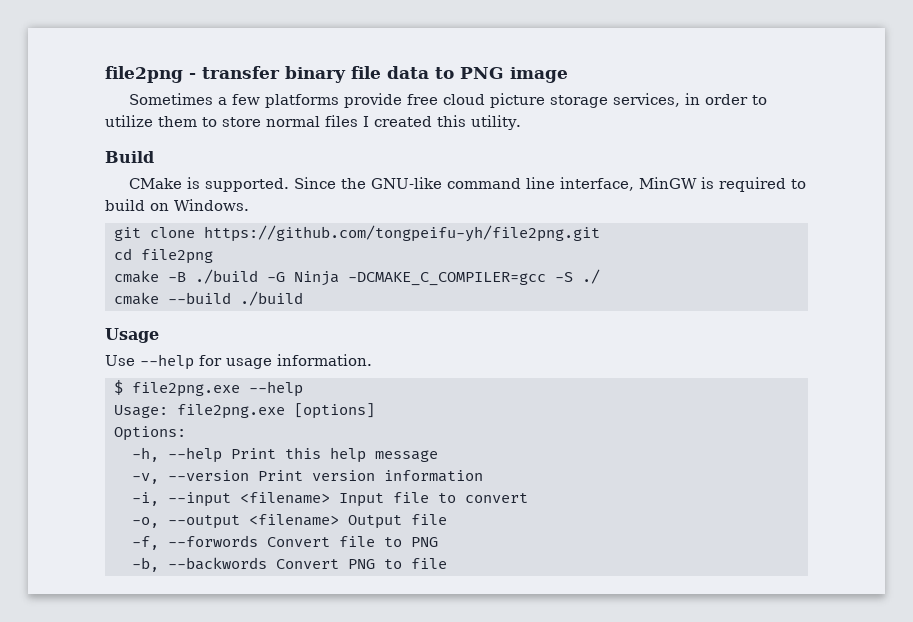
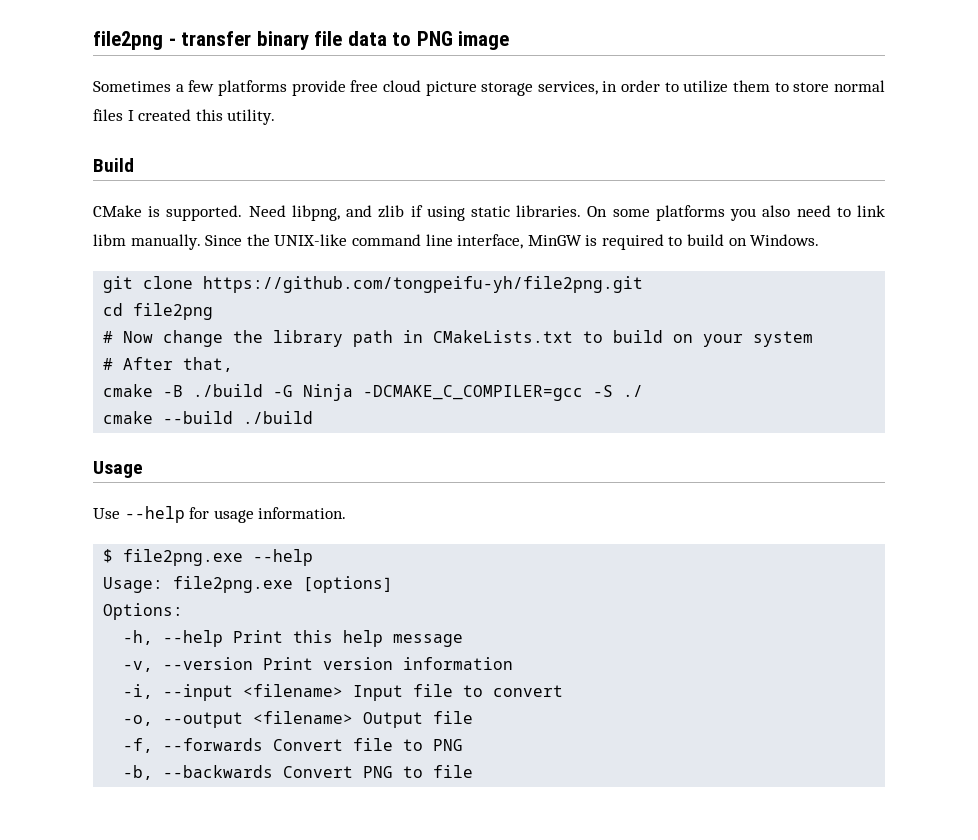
+ Need libpng, and zlib if using static libraries. On some platforms you also need to link libm manually.
- Since the GNU-like command line interface, MinGW is required to build on Windows.
+ Since the UNIX-like command line interface, MinGW is required to build on Windows.
+ # Now change the library path in CMakeLists.txt to build on your system
+ # After that,
- -f, --forwords Convert file to PNG
+ -f, --forwards Convert file to PNG
- -b, --backwords Convert PNG to file
+ -b, --backwards Convert PNG to file

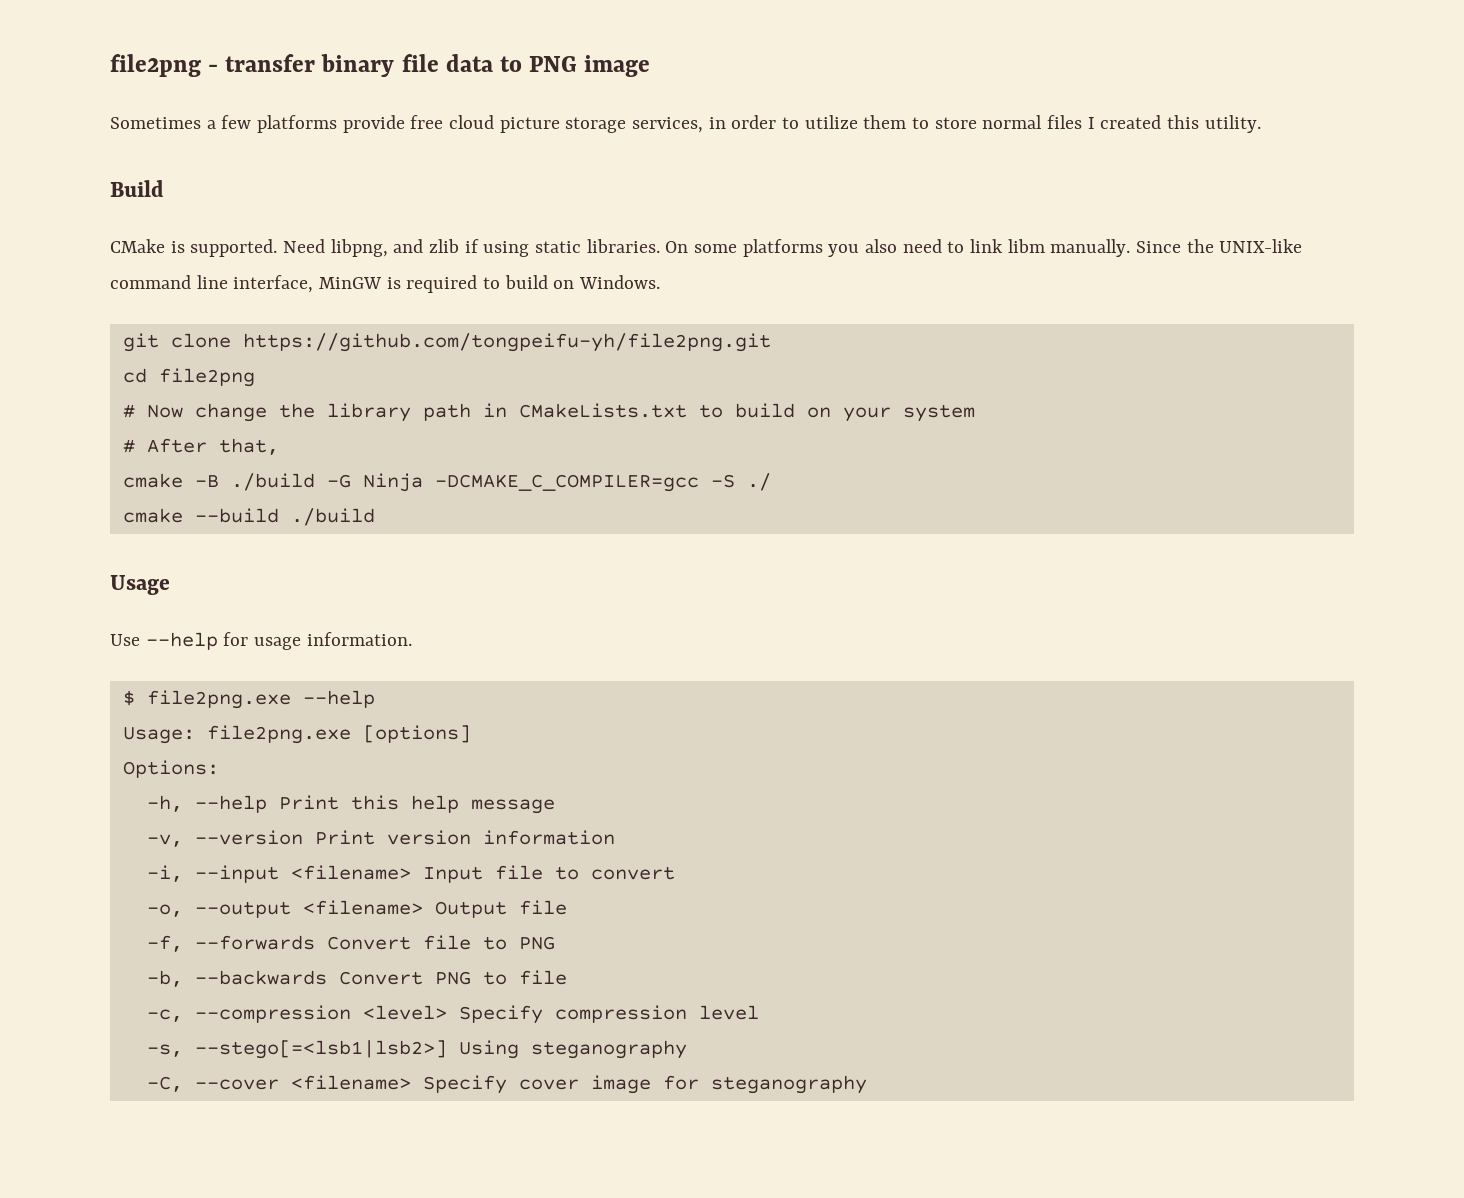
+ -c, --compression <level> Specify compression level
+ -s, --stego[=<lsb1|lsb2>] Using steganography
+ -C, --cover <filename> Specify cover image for steganography

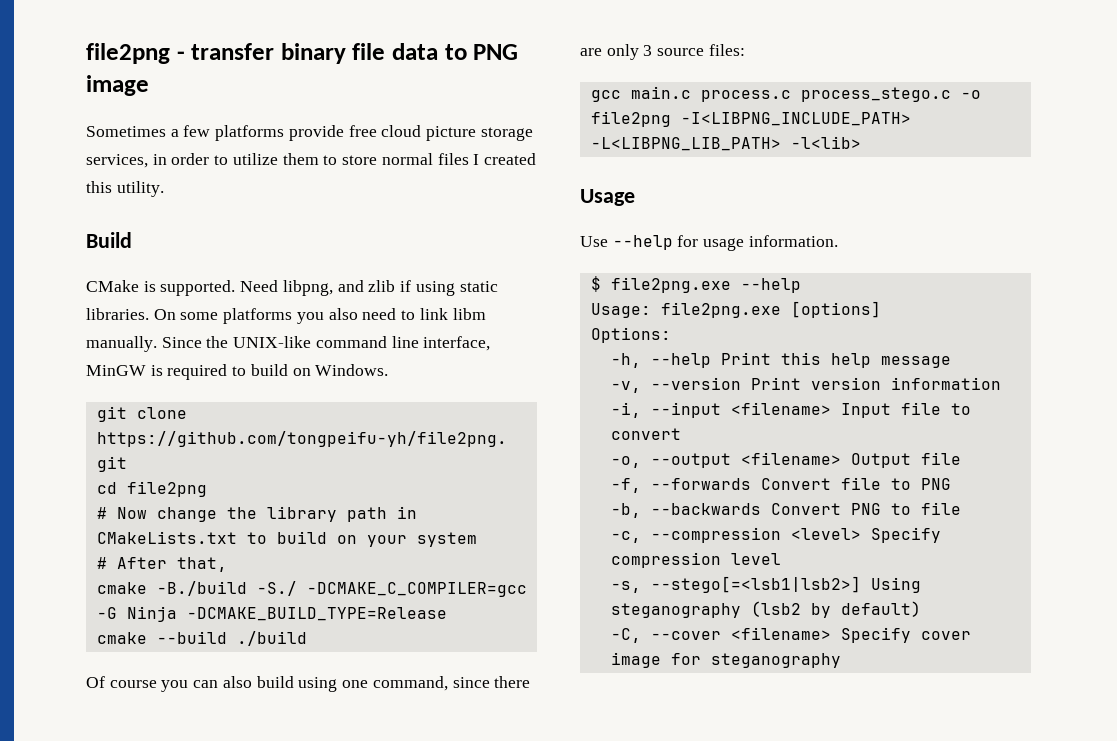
- cmake -B ./build -G Ninja -DCMAKE_C_COMPILER=gcc -S ./
+ cmake -B./build -S./ -DCMAKE_C_COMPILER=gcc -G Ninja -DCMAKE_BUILD_TYPE=Release
  cmake --build ./build
+ Of course you can also build using one command, since there are only 3 source files:
+ gcc main.c process.c process_stego.c -o file2png -I<LIBPNG_INCLUDE_PATH> -L<LIBPNG_LIB_PATH> -l<lib>
- -s, --stego[=<lsb1|lsb2>] Using steganography
+ -s, --stego[=<lsb1|lsb2>] Using steganography (lsb2 by default)

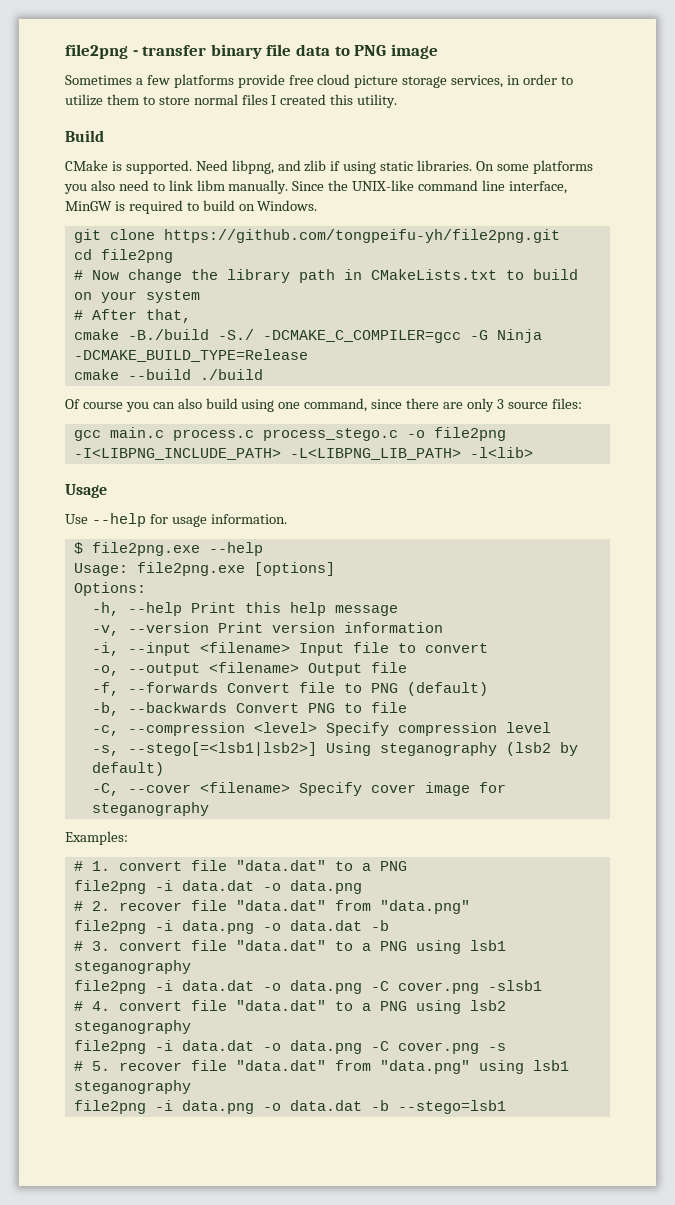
- -f, --forwards Convert file to PNG
+ -f, --forwards Convert file to PNG (default)
+ Examples:
+ # 1. convert file "data.dat" to a PNG
+ file2png -i data.dat -o data.png
+ # 2. recover file "data.dat" from "data.png"
+ file2png -i data.png -o data.dat -b
+ # 3. convert file "data.dat" to a PNG using lsb1 steganography
+ file2png -i data.dat -o data.png -C cover.png -slsb1
+ # 4. convert file "data.dat" to a PNG using lsb2 steganography
+ file2png -i data.dat -o data.png -C cover.png -s
+ # 5. recover file "data.dat" from "data.png" using lsb1 steganography
+ file2png -i data.png -o data.dat -b --stego=lsb1

